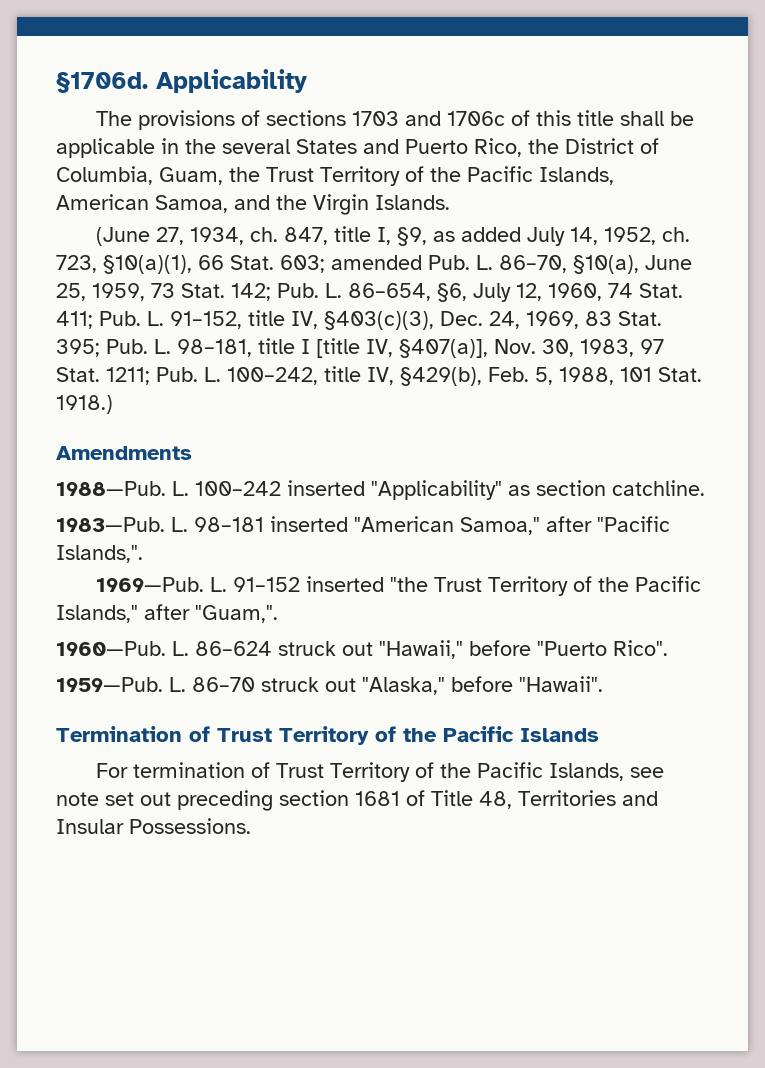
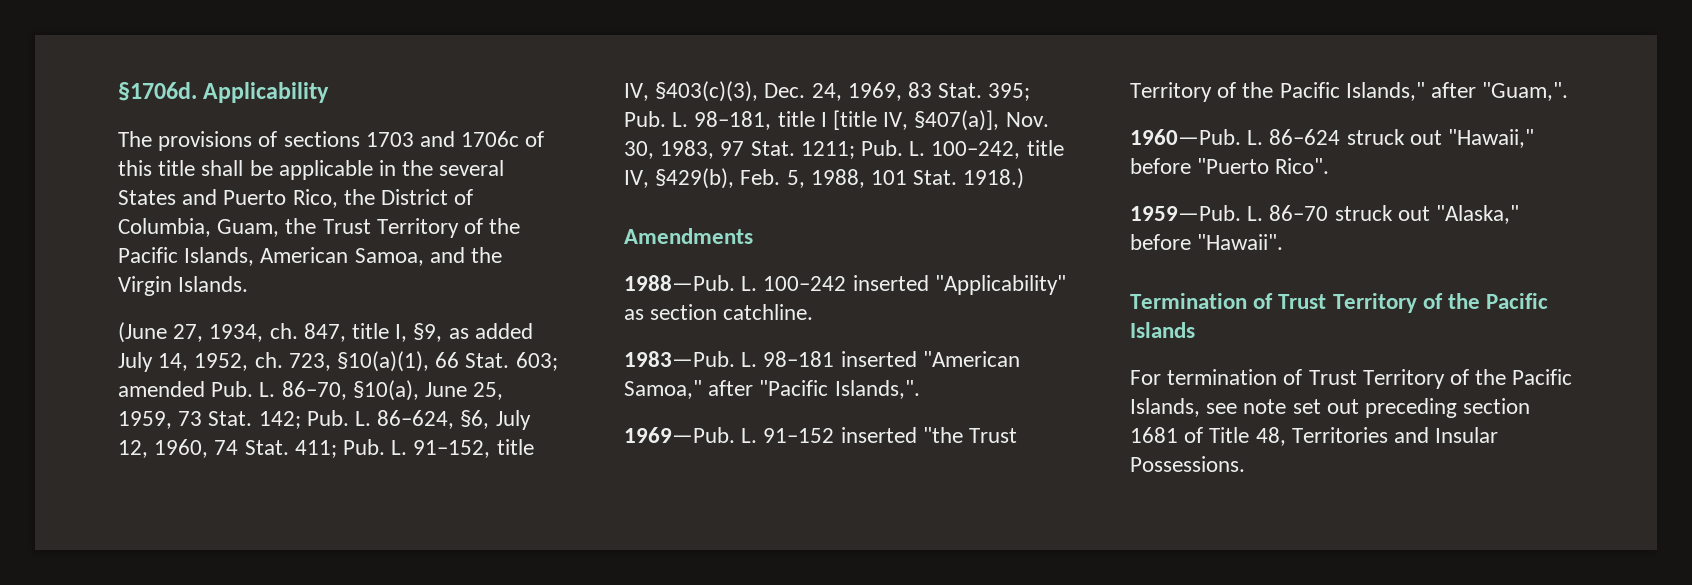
- 142; Pub. L. 86–654, §6, July 12, 1960, 74 Stat.
+ 142; Pub. L. 86–624, §6, July 12, 1960, 74 Stat.

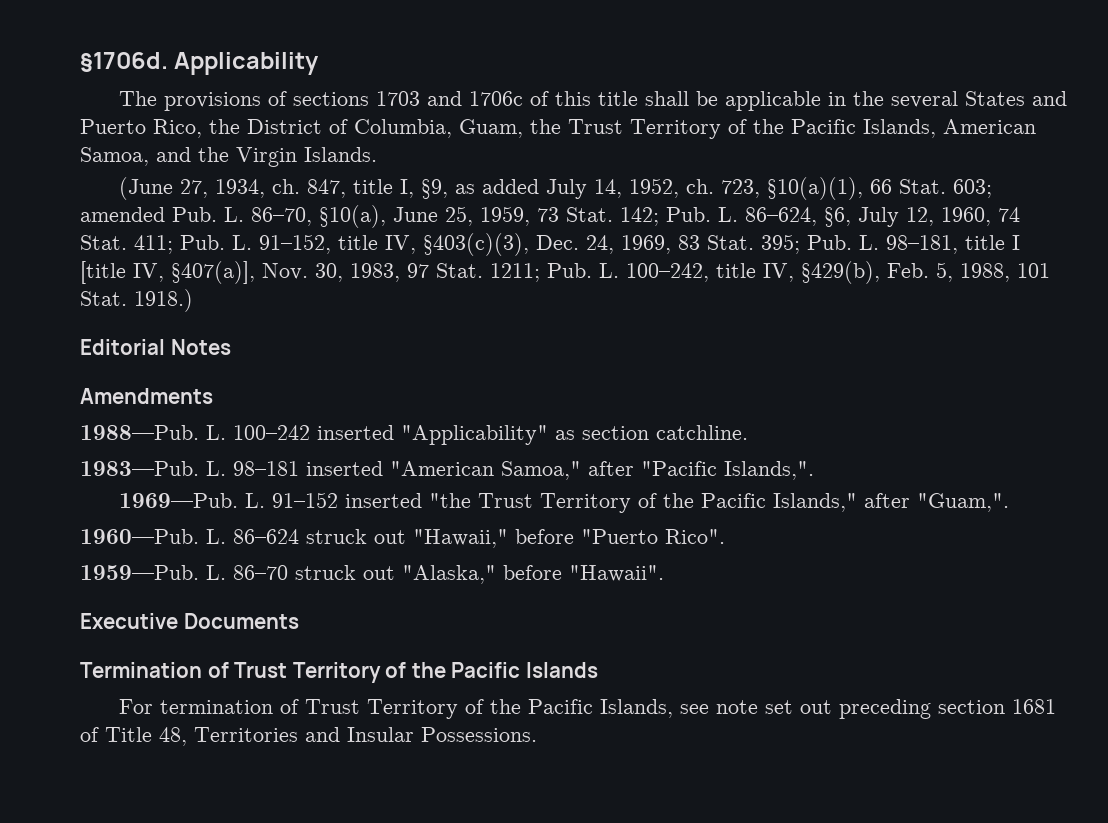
+ Editorial Notes
+ Executive Documents

